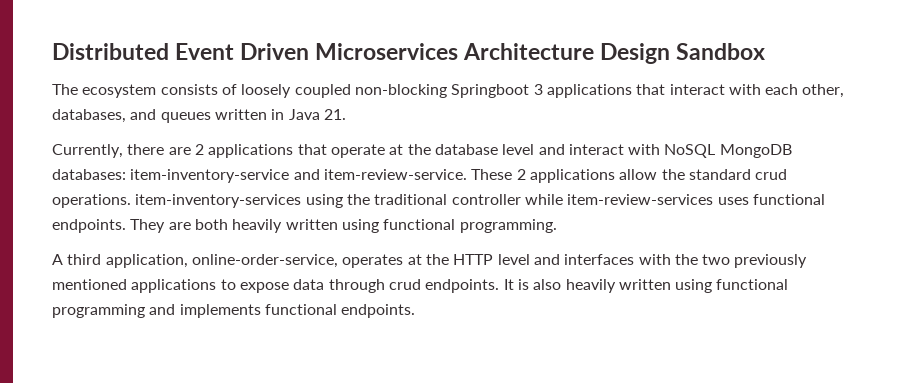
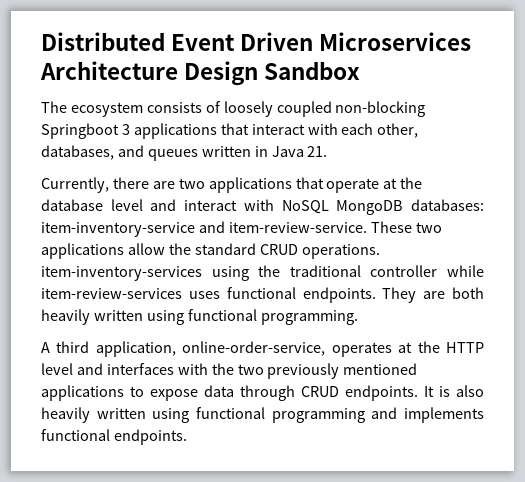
- Currently, there are 2 applications that operate at the database level and interact with NoSQL MongoDB databases: item-inventory-service and item-review-service.
+ Currently, there are two applications that operate at the database level and interact with NoSQL MongoDB databases: item-inventory-service and item-review-service.
- These 2 applications allow the standard crud operations. item-inventory-services using the traditional controller while item-review-services uses functional endpoints.
+ These two applications allow the standard CRUD operations. item-inventory-services using the traditional controller while item-review-services uses functional endpoints.
- A third application, online-order-service, operates at the HTTP level and interfaces with the two previously mentioned applications to expose data through crud endpoints.
+ A third application, online-order-service, operates at the HTTP level and interfaces with the two previously mentioned applications to expose data through CRUD endpoints.

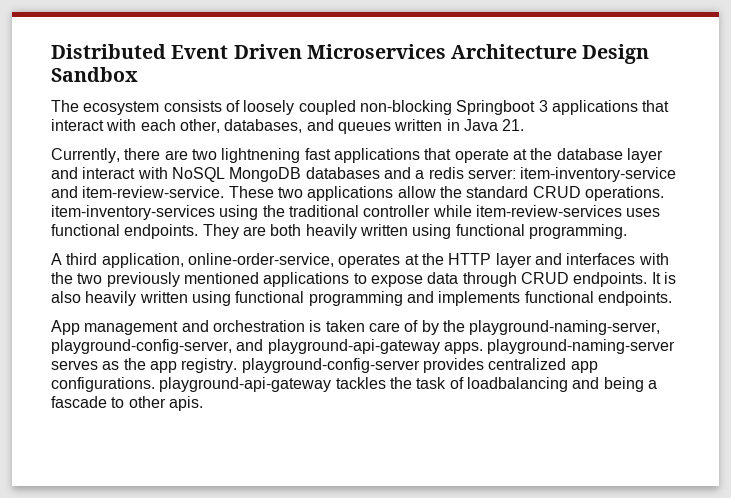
- Currently, there are two applications that operate at the database level and interact with NoSQL MongoDB databases: item-inventory-service and item-review-service.
+ Currently, there are two lightnening fast applications that operate at the database layer and interact with NoSQL MongoDB databases and a redis server: item-inventory-service and item-review-service.
- A third application, online-order-service, operates at the HTTP level and interfaces with the two previously mentioned applications to expose data through CRUD endpoints.
+ A third application, online-order-service, operates at the HTTP layer and interfaces with the two previously mentioned applications to expose data through CRUD endpoints.
+ App management and orchestration is taken care of by the playground-naming-server, playground-config-server, and playground-api-gateway apps. playground-naming-server serves as the app registry. playground-config-server provides centralized app configurations. playground-api-gateway tackles the task of loadbalancing and being a fascade to other apis.

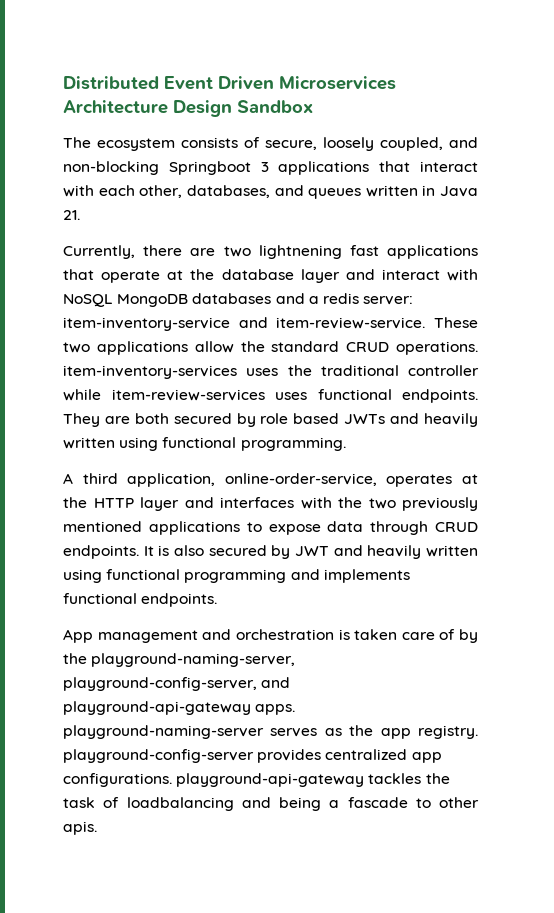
- The ecosystem consists of loosely coupled non-blocking Springboot 3 applications that interact with each other, databases, and queues written in Java 21.
+ The ecosystem consists of secure, loosely coupled, and non-blocking Springboot 3 applications that interact with each other, databases, and queues written in Java 21.
- These two applications allow the standard CRUD operations. item-inventory-services using the traditional controller while item-review-services uses functional endpoints.
+ These two applications allow the standard CRUD operations. item-inventory-services uses the traditional controller while item-review-services uses functional endpoints.
- They are both heavily written using functional programming.
+ They are both secured by role based JWTs and heavily written using functional programming.
- It is also heavily written using functional programming and implements functional endpoints.
+ It is also secured by JWT and heavily written using functional programming and implements functional endpoints.

